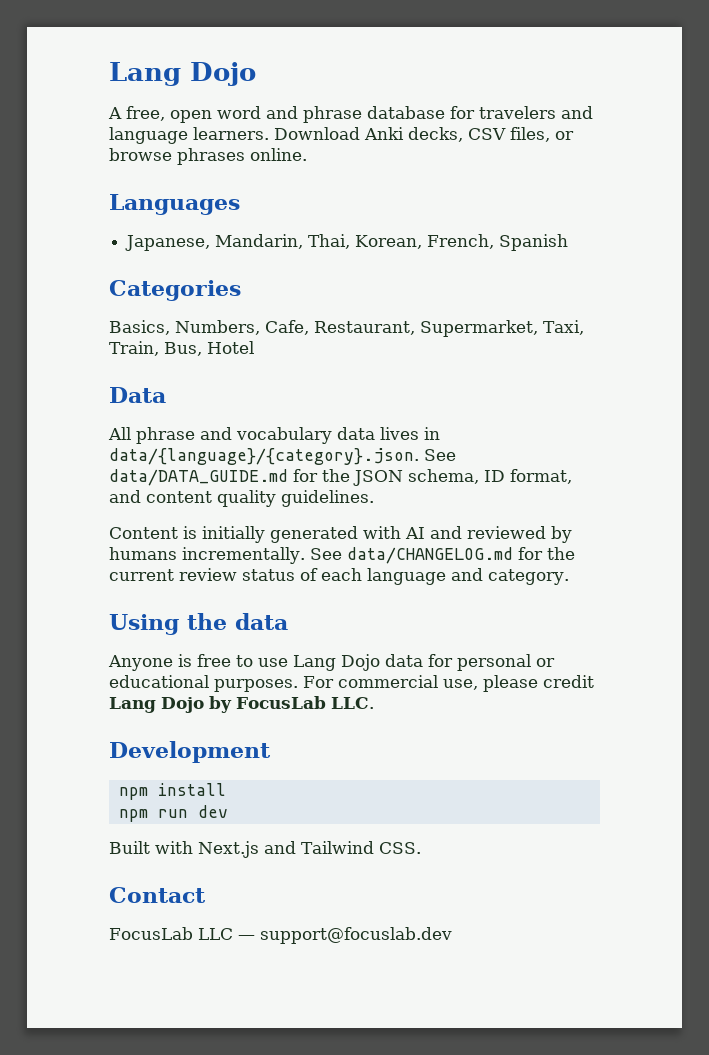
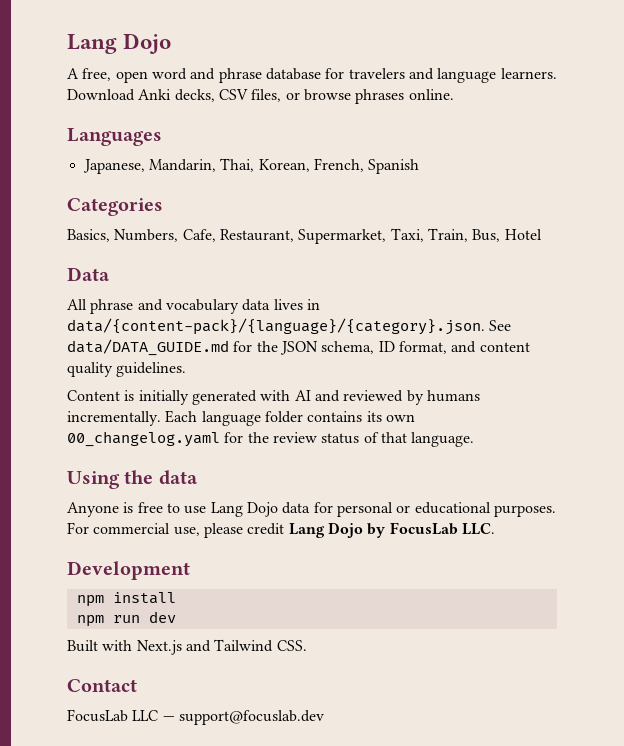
- All phrase and vocabulary data lives in data/{language}/{category}.json. See data/DATA_GUIDE.md for the JSON schema, ID format, and content quality guidelines.
+ All phrase and vocabulary data lives in data/{content-pack}/{language}/{category}.json. See data/DATA_GUIDE.md for the JSON schema, ID format, and content quality guidelines.
- See data/CHANGELOG.md for the current review status of each language and category.
+ Each language folder contains its own 00_changelog.yaml for the review status of that language.

